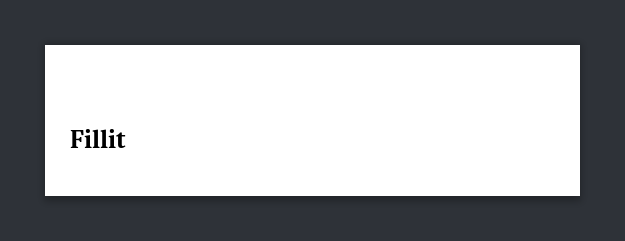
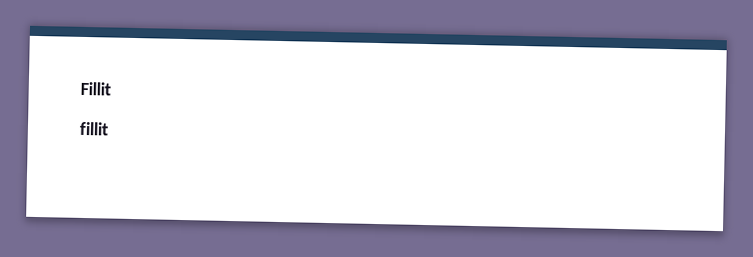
+ fillit

